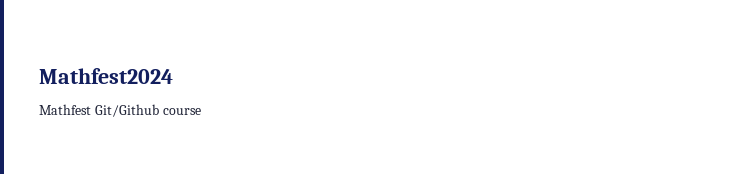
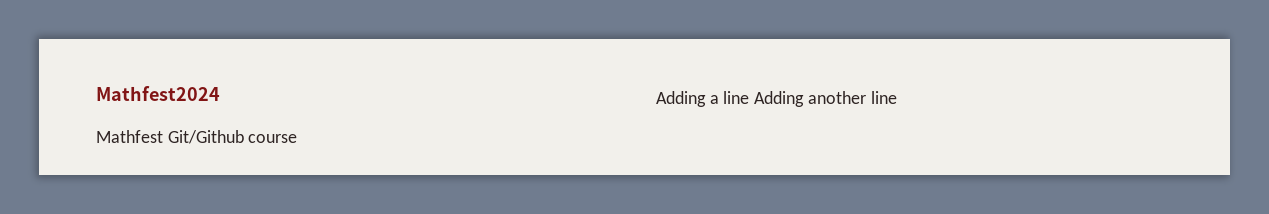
+ Adding a line Adding another line

